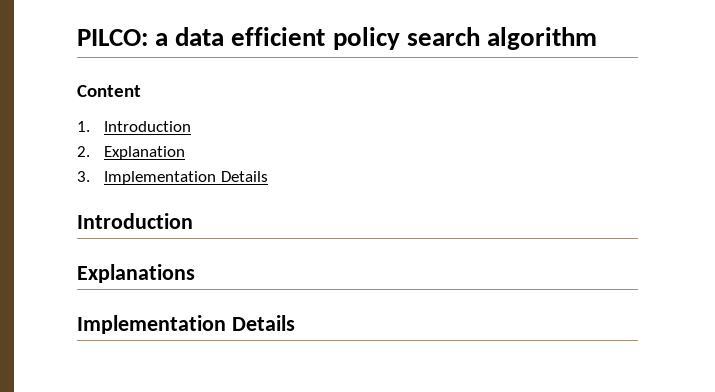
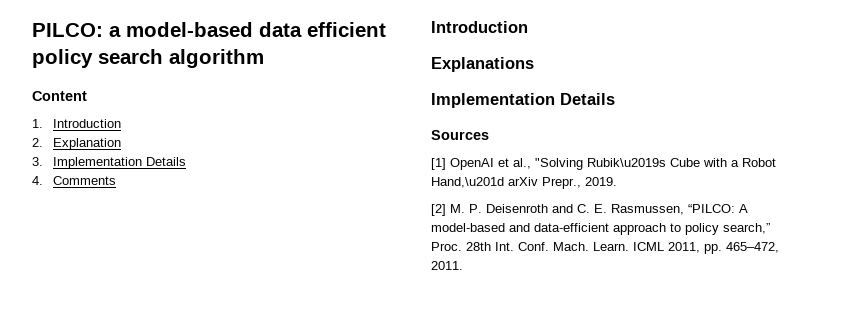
- PILCO: a data efficient policy search algorithm
+ PILCO: a model-based data efficient policy search algorithm
+ 4. Comments
+ Sources
+ [1] OpenAI et al., "Solving Rubik\u2019s Cube with a Robot Hand,\u201d arXiv Prepr., 2019.
+ [2] M. P. Deisenroth and C. E. Rasmussen, “PILCO: A model-based and data-efficient approach to policy search,” Proc. 28th Int. Conf. Mach. Learn. ICML 2011, pp. 465–472, 2011.

